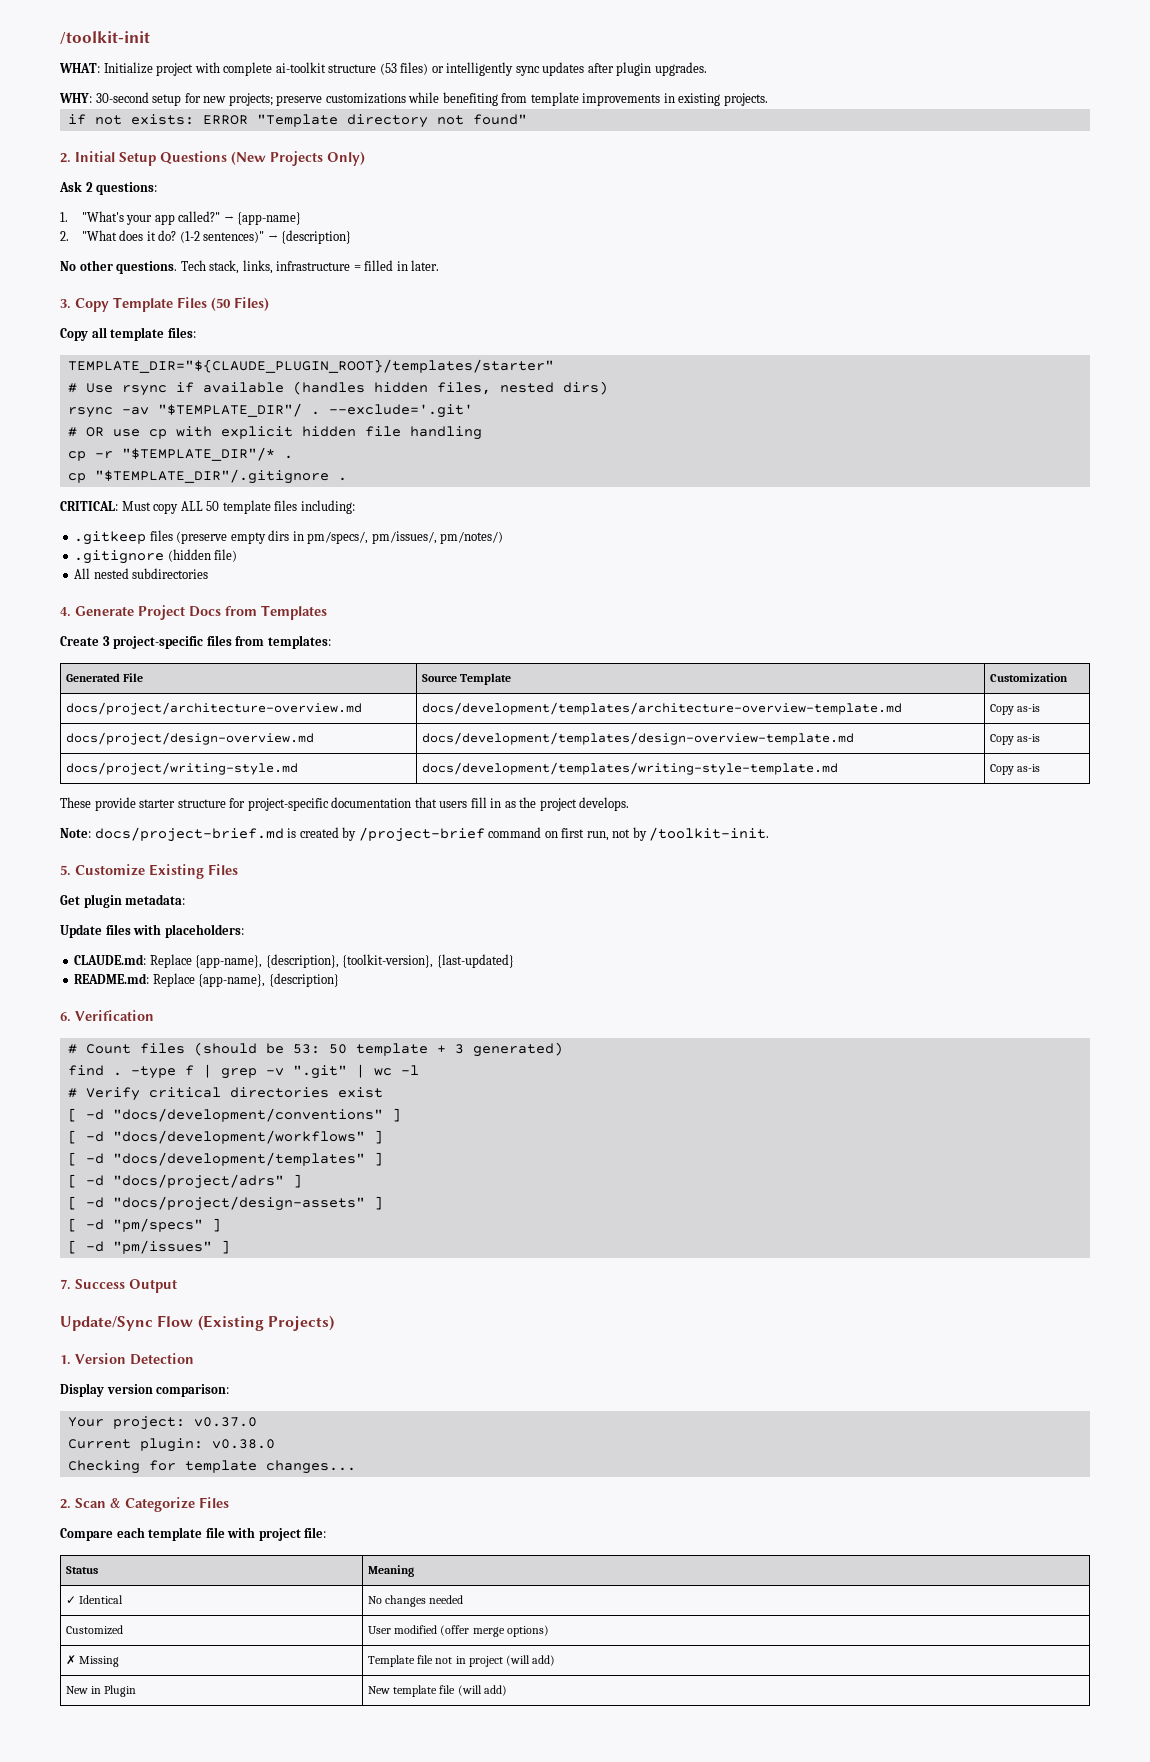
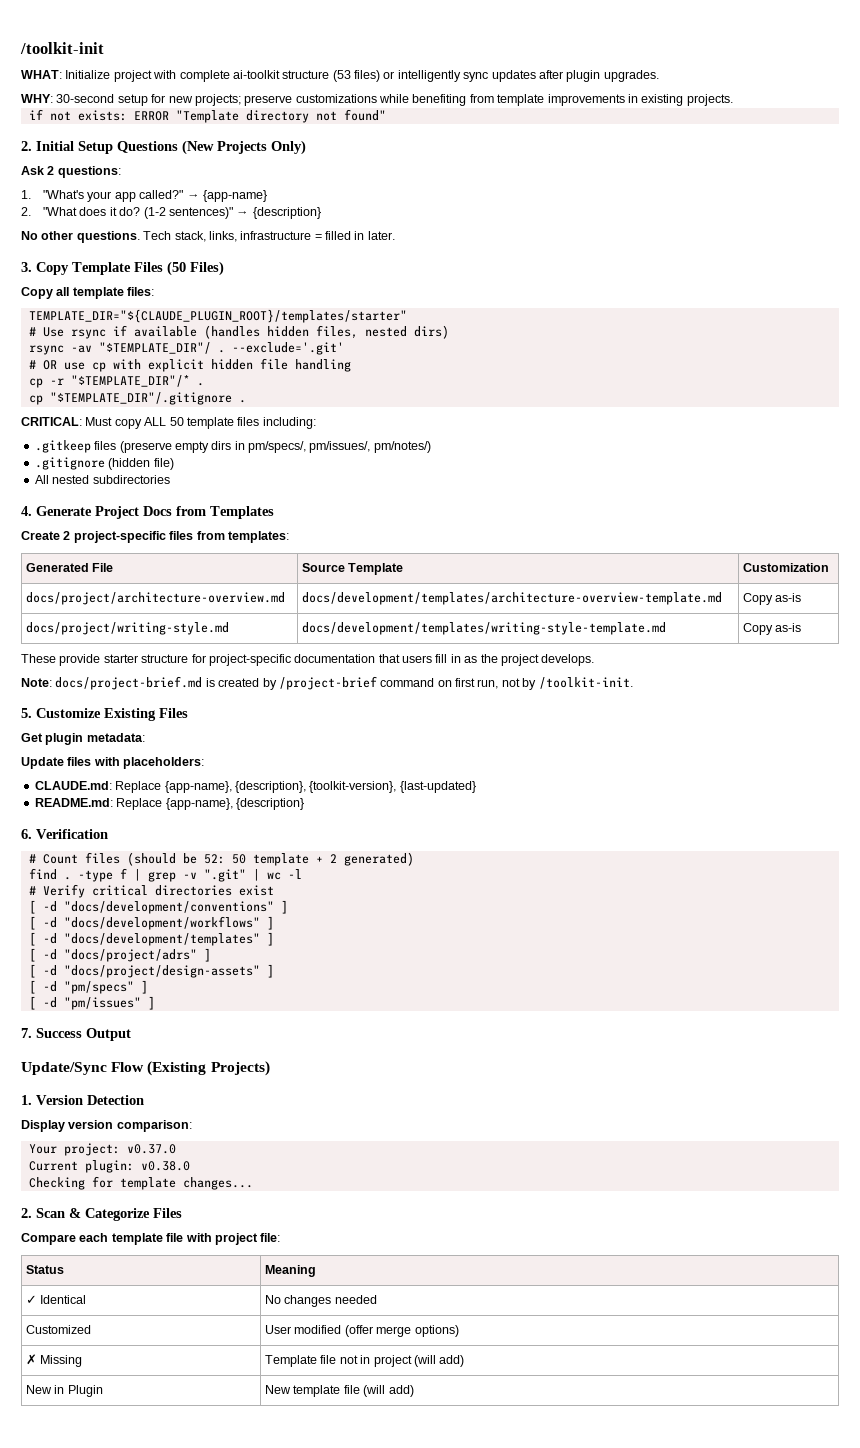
- Create 3 project-specific files from templates:
+ Create 2 project-specific files from templates:
- docs/project/design-overview.md | docs/development/templates/design-overview-template.md | Copy as-is
- # Count files (should be 53: 50 template + 3 generated)
+ # Count files (should be 52: 50 template + 2 generated)

